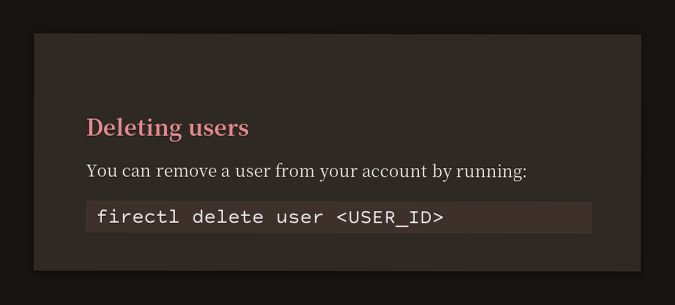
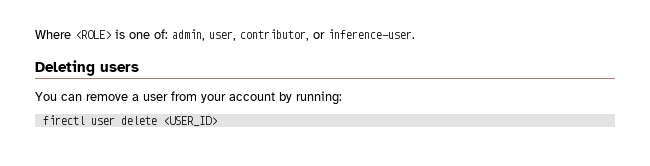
+ Where <ROLE> is one of: admin, user, contributor, or inference-user.
- firectl delete user <USER_ID>
+ firectl user delete <USER_ID>

